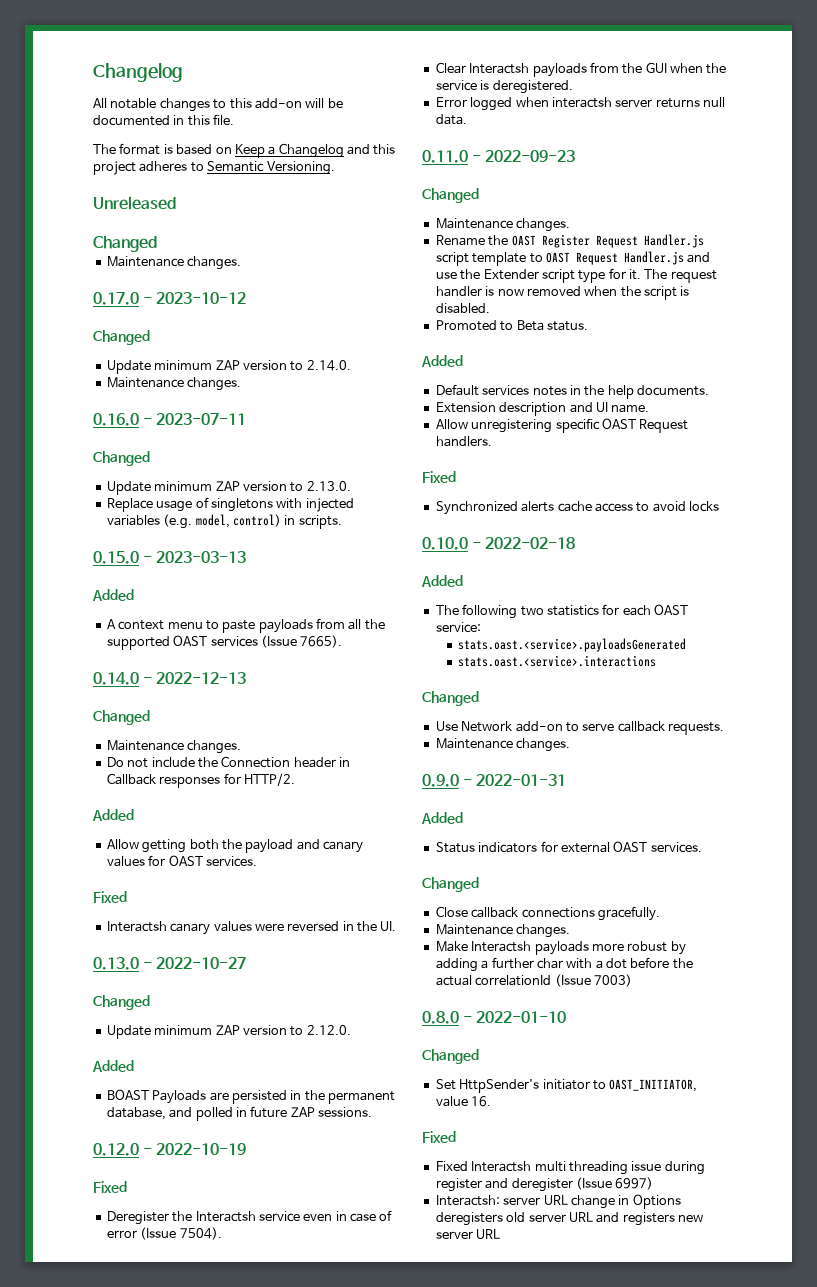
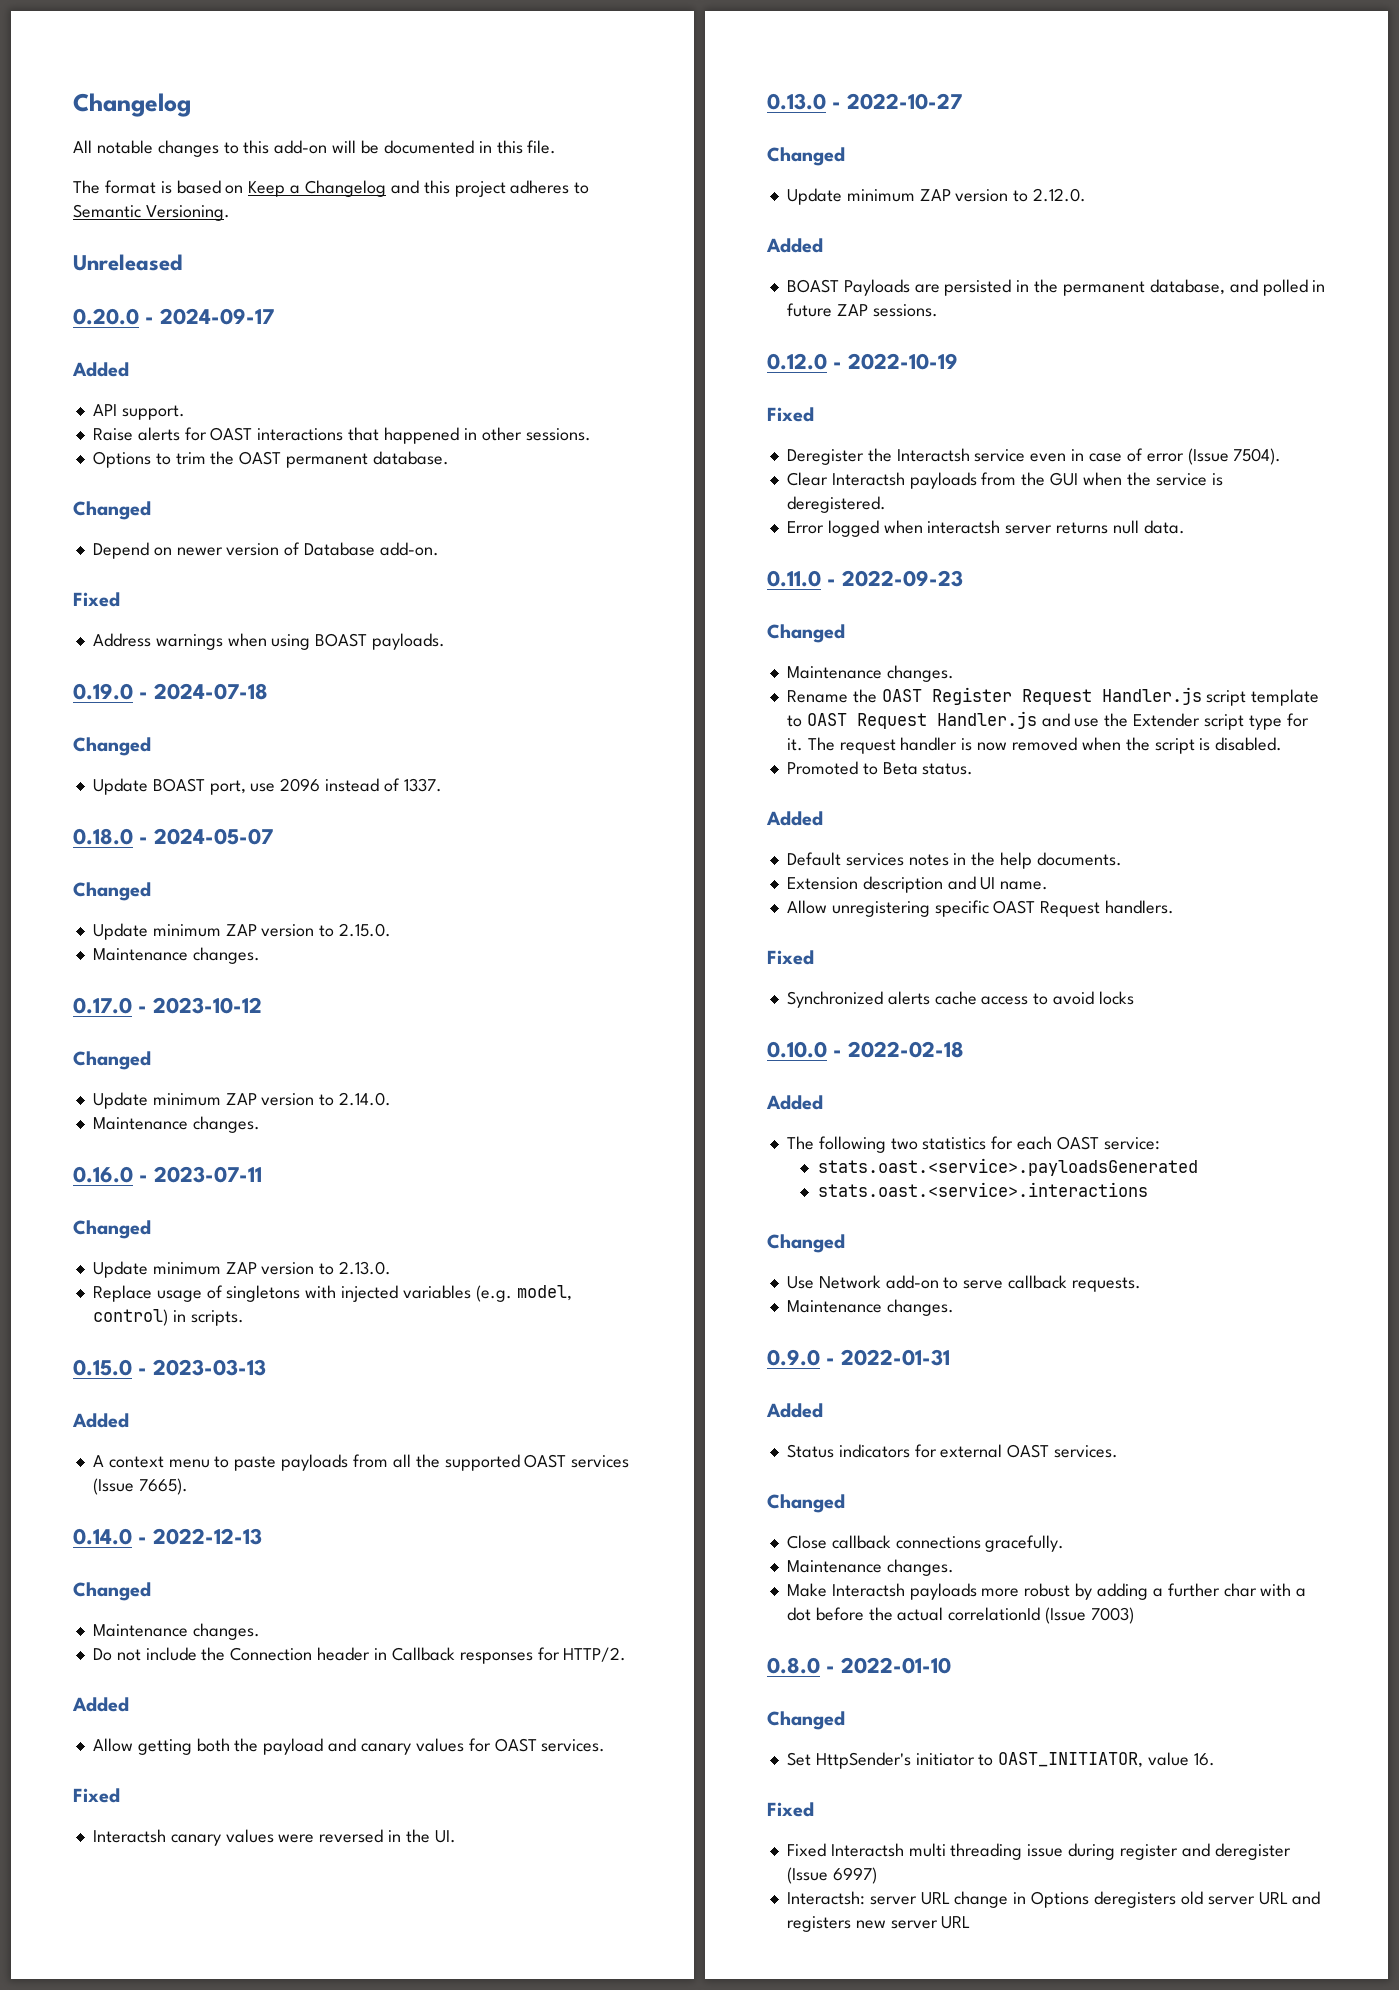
  Unreleased
+ 0.20.0 - 2024-09-17
+ Added
+ API support.
+ Raise alerts for OAST interactions that happened in other sessions.
+ Options to trim the OAST permanent database.
  Changed
+ Depend on newer version of Database add-on.
+ Fixed
+ Address warnings when using BOAST payloads.
+ 0.19.0 - 2024-07-18
+ Changed
+ Update BOAST port, use 2096 instead of 1337.
+ 0.18.0 - 2024-05-07
+ Changed
+ Update minimum ZAP version to 2.15.0.

